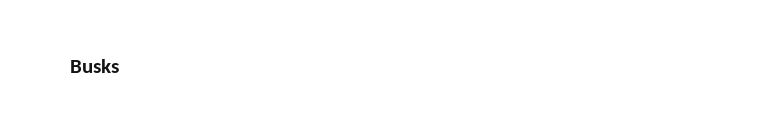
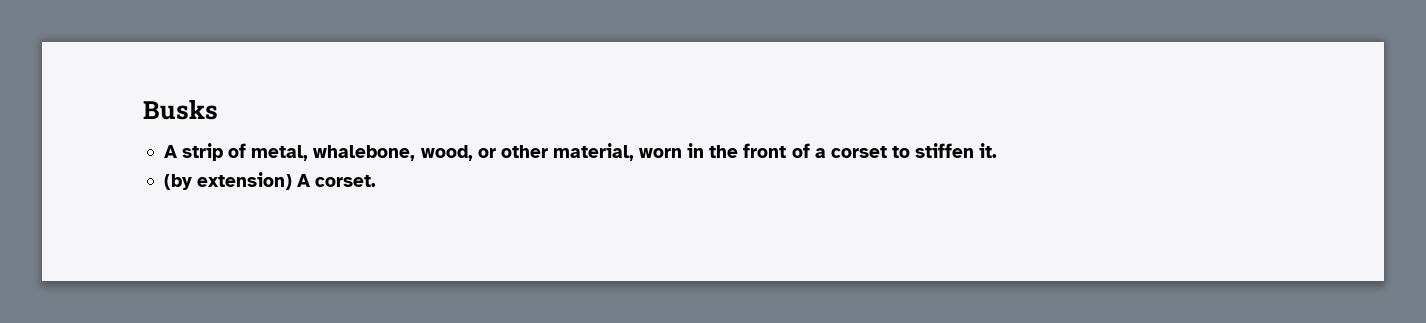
+ A strip of metal, whalebone, wood, or other material, worn in the front of a corset to stiffen it.
+ (by extension) A corset.

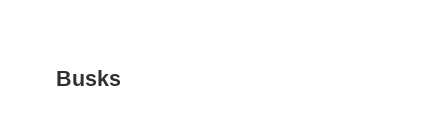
- A strip of metal, whalebone, wood, or other material, worn in the front of a corset to stiffen it.
- (by extension) A corset.

